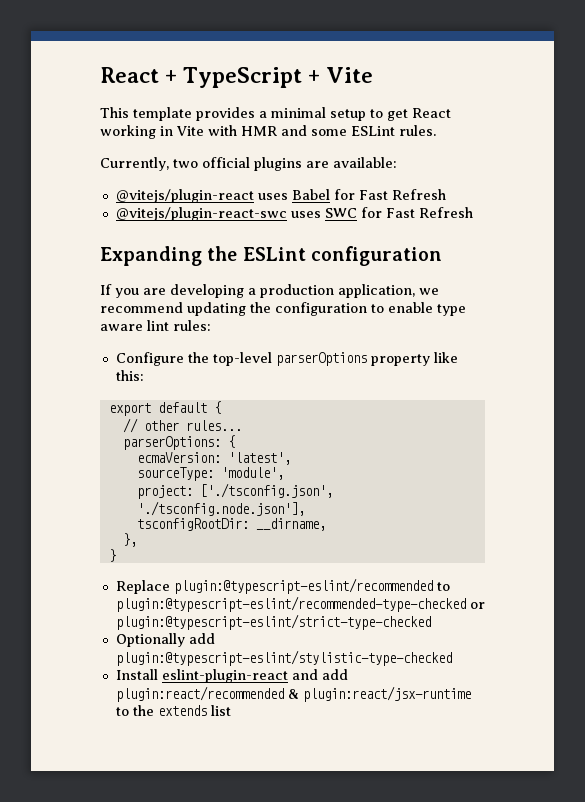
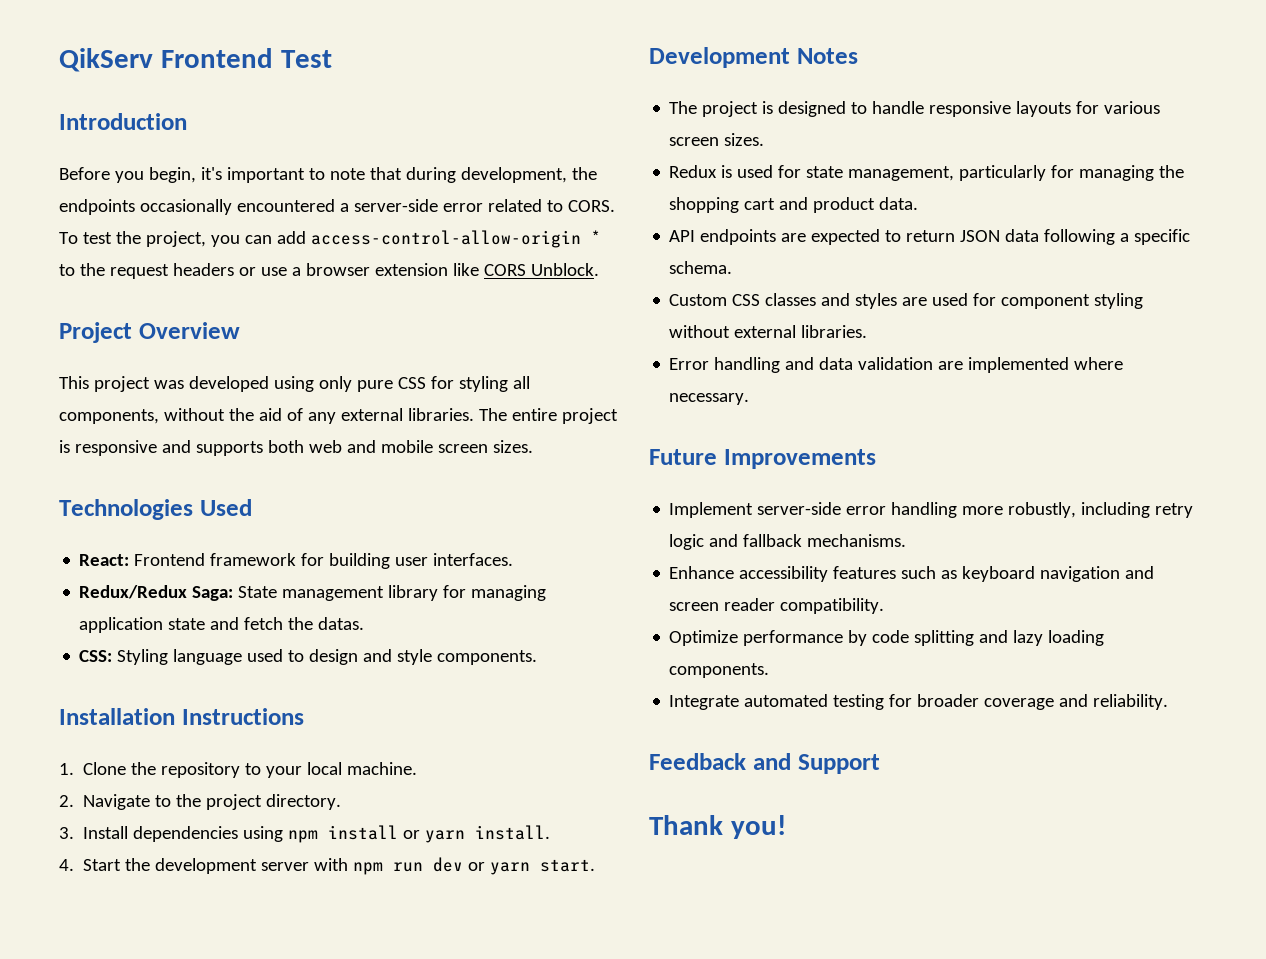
- React + TypeScript + Vite
- This template provides a minimal setup to get React working in Vite with HMR and some ESLint rules.
- Currently, two official plugins are available:
- @vitejs/plugin-react uses Babel for Fast Refresh
- @vitejs/plugin-react-swc uses SWC for Fast Refresh
- Expanding the ESLint configuration
- If you are developing a production application, we recommend updating the configuration to enable type aware lint rules:
- Configure the top-level parserOptions property like this:
- export default {
- // other rules...
- parserOptions: {
- ecmaVersion: 'latest',
- sourceType: 'module',
- project: ['./tsconfig.json', './tsconfig.node.json'],
- tsconfigRootDir: __dirname,
- },
- }
- Replace plugin:@typescript-eslint/recommended to plugin:@typescript-eslint/recommended-type-checked or plugin:@typescript-eslint/strict-type-checked
- Optionally add plugin:@typescript-eslint/stylistic-type-checked
- Install eslint-plugin-react and add plugin:react/recommended & plugin:react/jsx-runtime to the extends list
+ QikServ Frontend Test
+ Introduction
+ Before you begin, it's important to note that during development, the endpoints occasionally encountered a server-side error related to CORS. To test the project, you can add access-control-allow-origin * to the request headers or use a browser extension like CORS Unblock.
+ Project Overview
+ This project was developed using only pure CSS for styling all components, without the aid of any external libraries. The entire project is responsive and supports both web and mobile screen sizes.
+ Technologies Used
+ React: Frontend framework for building user interfaces.
+ Redux/Redux Saga: State management library for managing application state and fetch the datas.
+ CSS: Styling language used to design and style components.
+ Installation Instructions
+ 1. Clone the repository to your local machine.
+ 2. Navigate to the project directory.
+ 3. Install dependencies using npm install or yarn install.
+ 4. Start the development server with npm run dev or yarn start.
+ Development Notes
+ The project is designed to handle responsive layouts for various screen sizes.
+ Redux is used for state management, particularly for managing the shopping cart and product data.
+ API endpoints are expected to return JSON data following a specific schema.
+ Custom CSS classes and styles are used for component styling without external libraries.
+ Error handling and data validation are implemented where necessary.
+ Future Improvements
+ Implement server-side error handling more robustly, including retry logic and fallback mechanisms.
+ Enhance accessibility features such as keyboard navigation and screen reader compatibility.
+ Optimize performance by code splitting and lazy loading components.
+ Integrate automated testing for broader coverage and reliability.
+ Feedback and Support
+ Thank you!

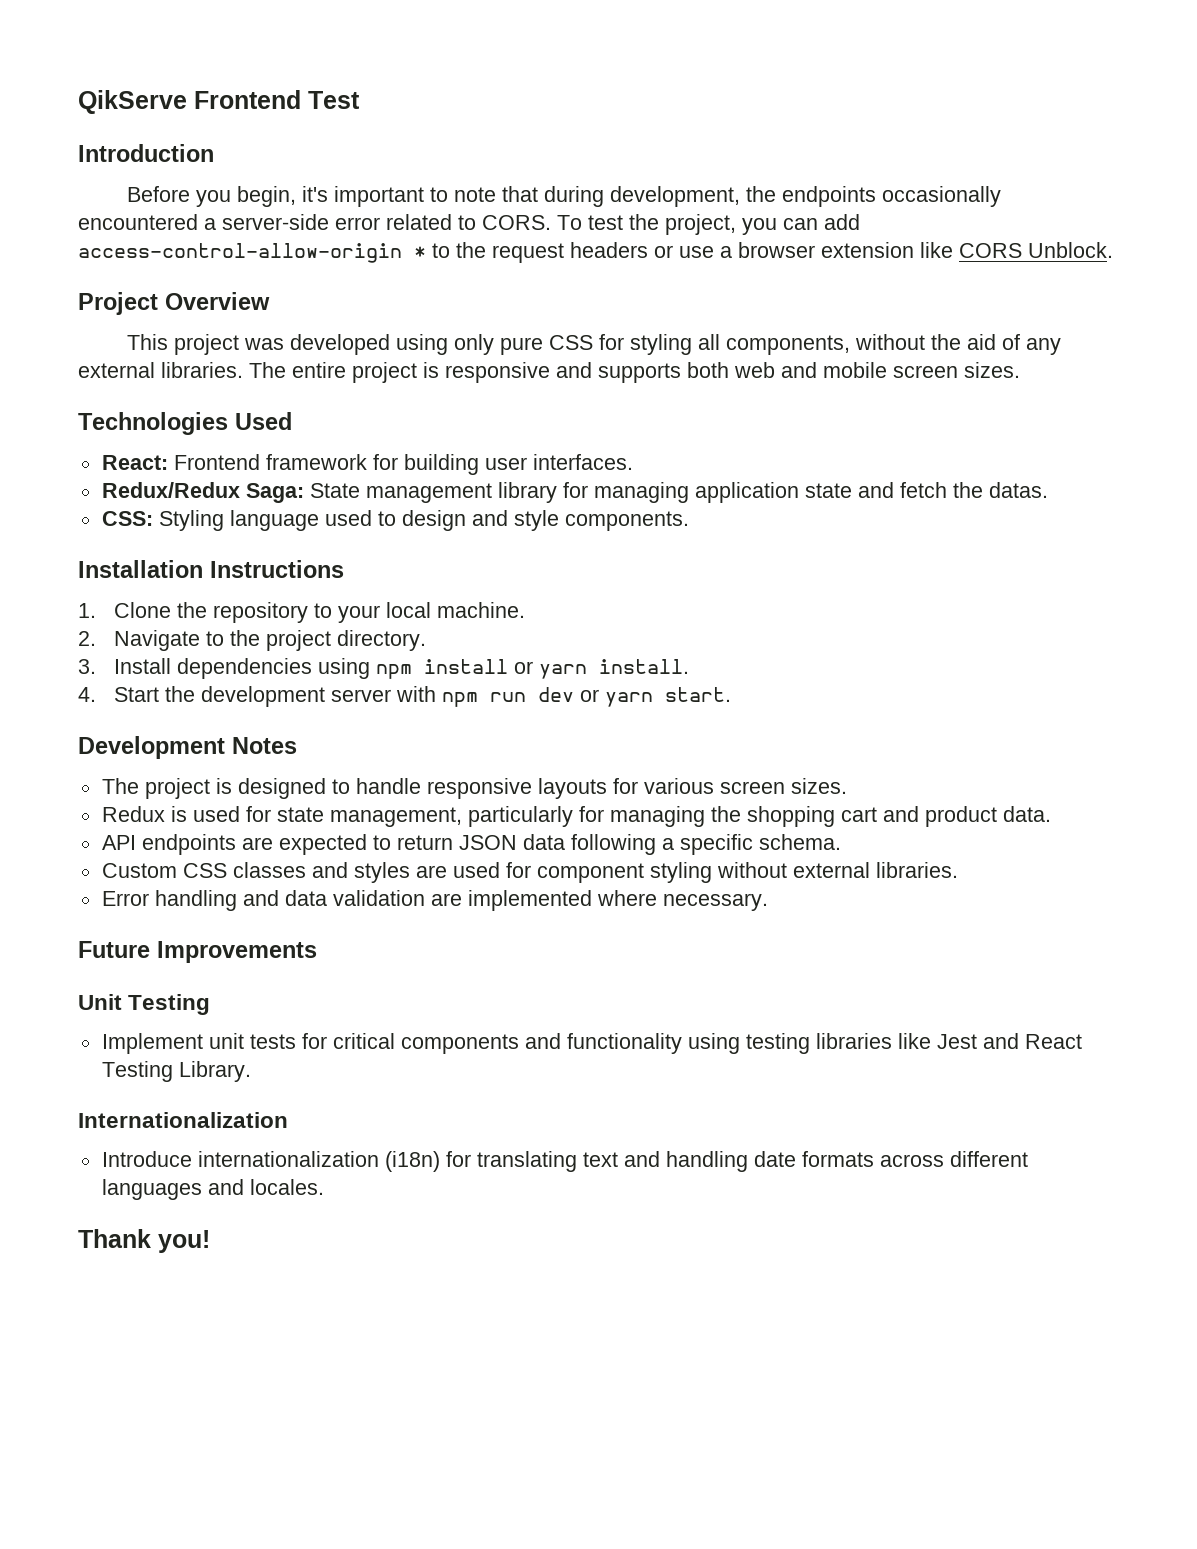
- QikServ Frontend Test
+ QikServe Frontend Test
+ Unit Testing
- Implement server-side error handling more robustly, including retry logic and fallback mechanisms.
- Enhance accessibility features such as keyboard navigation and screen reader compatibility.
- Optimize performance by code splitting and lazy loading components.
- Integrate automated testing for broader coverage and reliability.
- Feedback and Support
+ Implement unit tests for critical components and functionality using testing libraries like Jest and React Testing Library.
+ Internationalization
+ Introduce internationalization (i18n) for translating text and handling date formats across different languages and locales.

